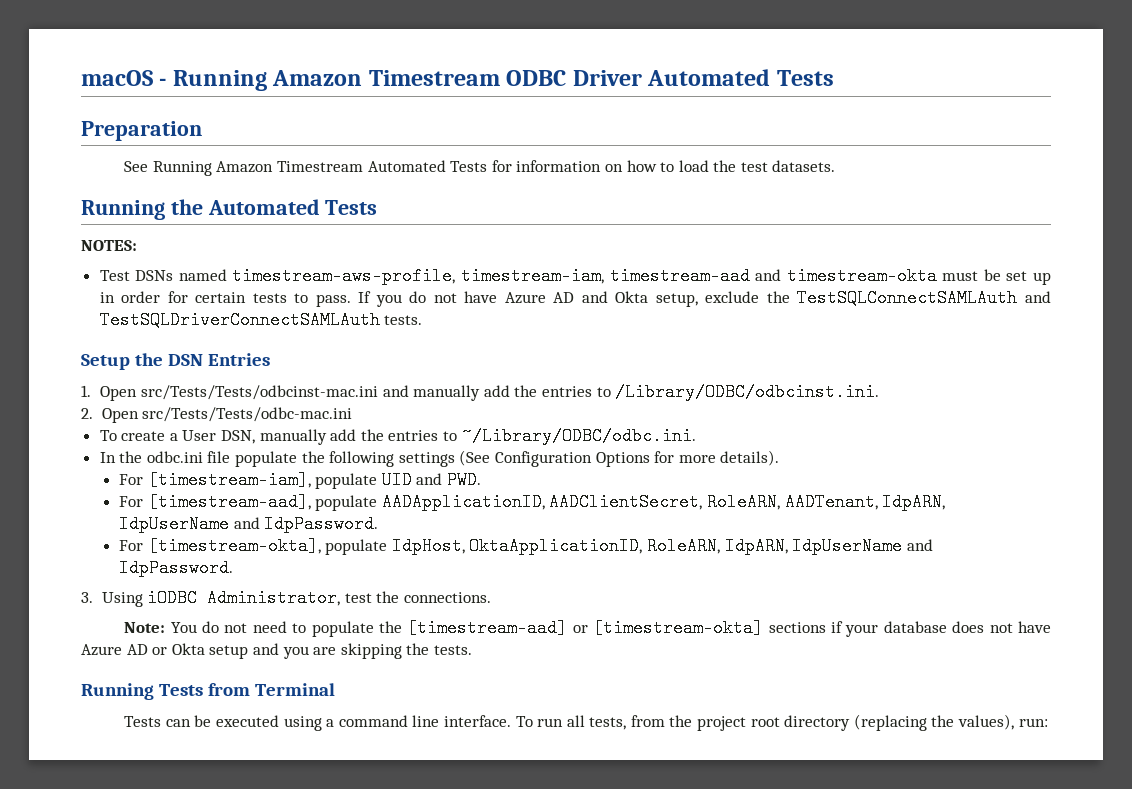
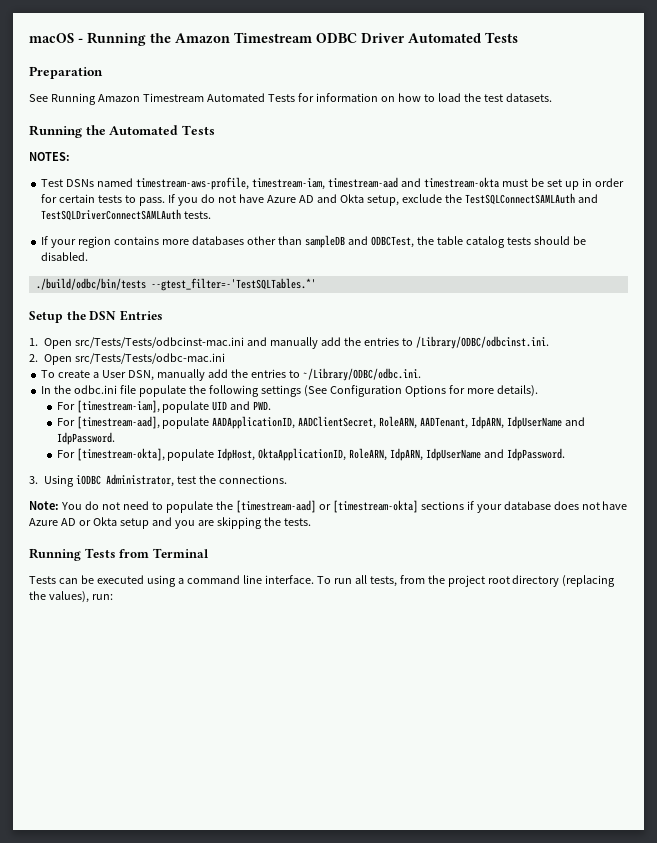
- macOS - Running Amazon Timestream ODBC Driver Automated Tests
+ macOS - Running the Amazon Timestream ODBC Driver Automated Tests
+ If your region contains more databases other than sampleDB and ODBCTest, the table catalog tests should be disabled.
+ ./build/odbc/bin/tests --gtest_filter=-'TestSQLTables.*'

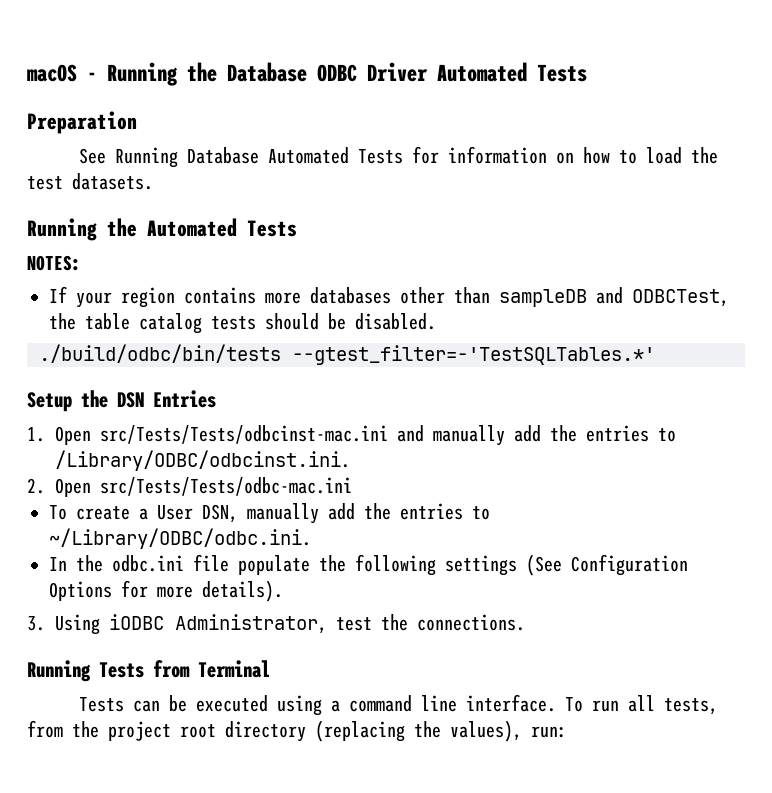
- macOS - Running the Amazon Timestream ODBC Driver Automated Tests
+ macOS - Running the Database ODBC Driver Automated Tests
- See Running Amazon Timestream Automated Tests for information on how to load the test datasets.
+ See Running Database Automated Tests for information on how to load the test datasets.
- Test DSNs named timestream-aws-profile, timestream-iam, timestream-aad and timestream-okta must be set up in order for certain tests to pass. If you do not have Azure AD and Okta setup, exclude the TestSQLConnectSAMLAuth and TestSQLDriverConnectSAMLAuth tests.
- For [timestream-iam], populate UID and PWD.
- For [timestream-aad], populate AADApplicationID, AADClientSecret, RoleARN, AADTenant, IdpARN, IdpUserName and IdpPassword.
- For [timestream-okta], populate IdpHost, OktaApplicationID, RoleARN, IdpARN, IdpUserName and IdpPassword.
- Note: You do not need to populate the [timestream-aad] or [timestream-okta] sections if your database does not have Azure AD or Okta setup and you are skipping the tests.

